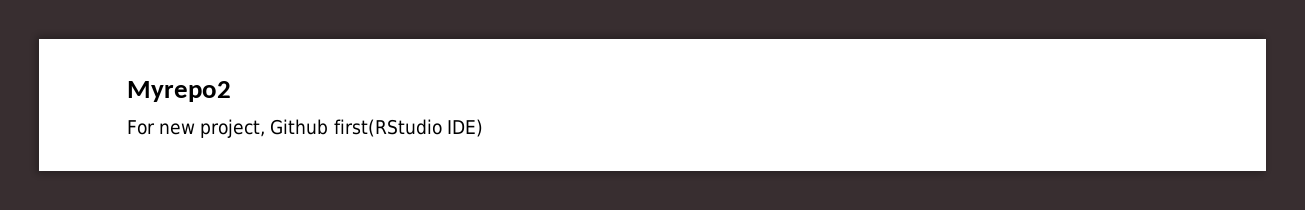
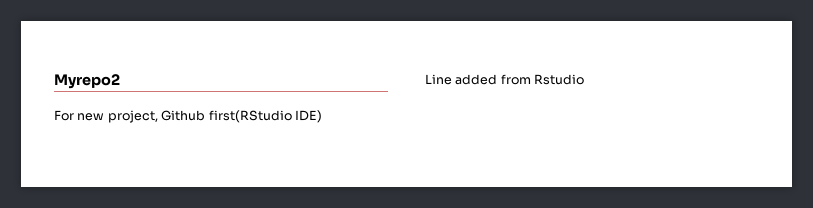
+ Line added from Rstudio

